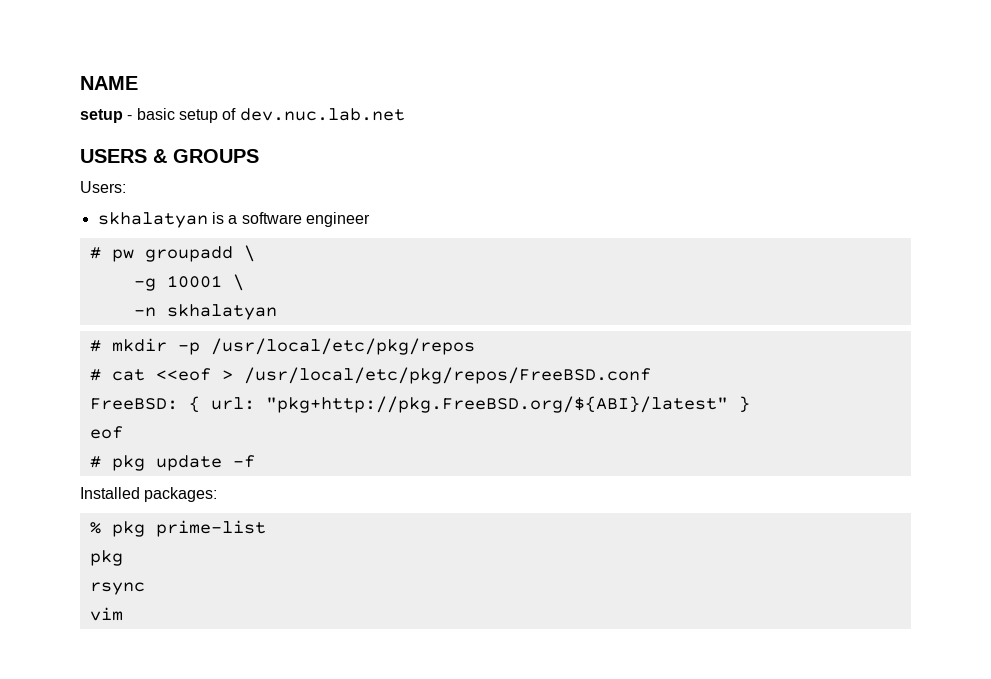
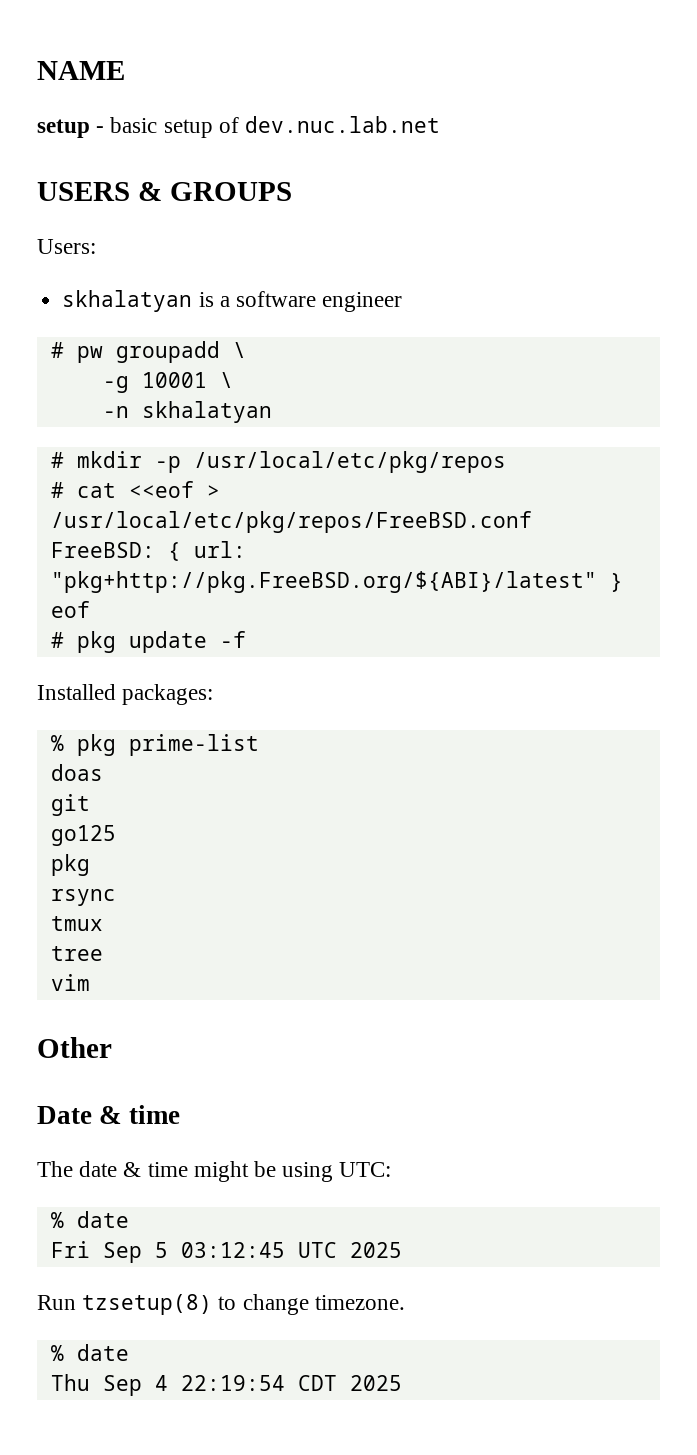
+ doas
+ git
+ go125
+ tmux
+ tree
+ Other
+ Date & time
+ The date & time might be using UTC:
+ % date
+ Fri Sep 5 03:12:45 UTC 2025
+ Run tzsetup(8) to change timezone.
+ % date
+ Thu Sep 4 22:19:54 CDT 2025

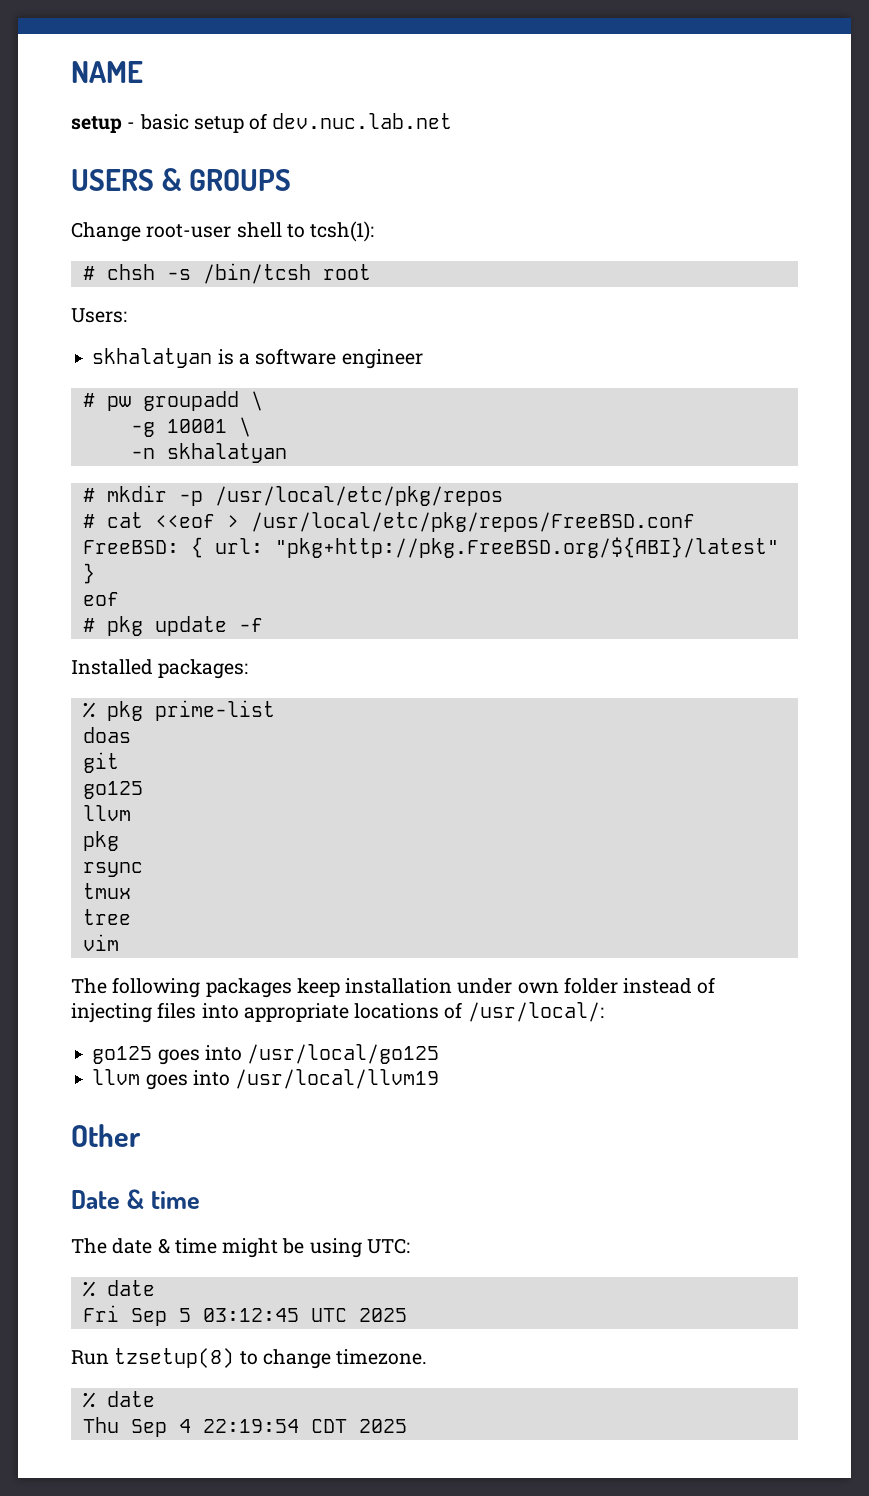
+ Change root-user shell to tcsh(1):
+ # chsh -s /bin/tcsh root
  git
  go125
+ llvm
+ The following packages keep installation under own folder instead of injecting files into appropriate locations of /usr/local/:
+ go125 goes into /usr/local/go125
+ llvm goes into /usr/local/llvm19

